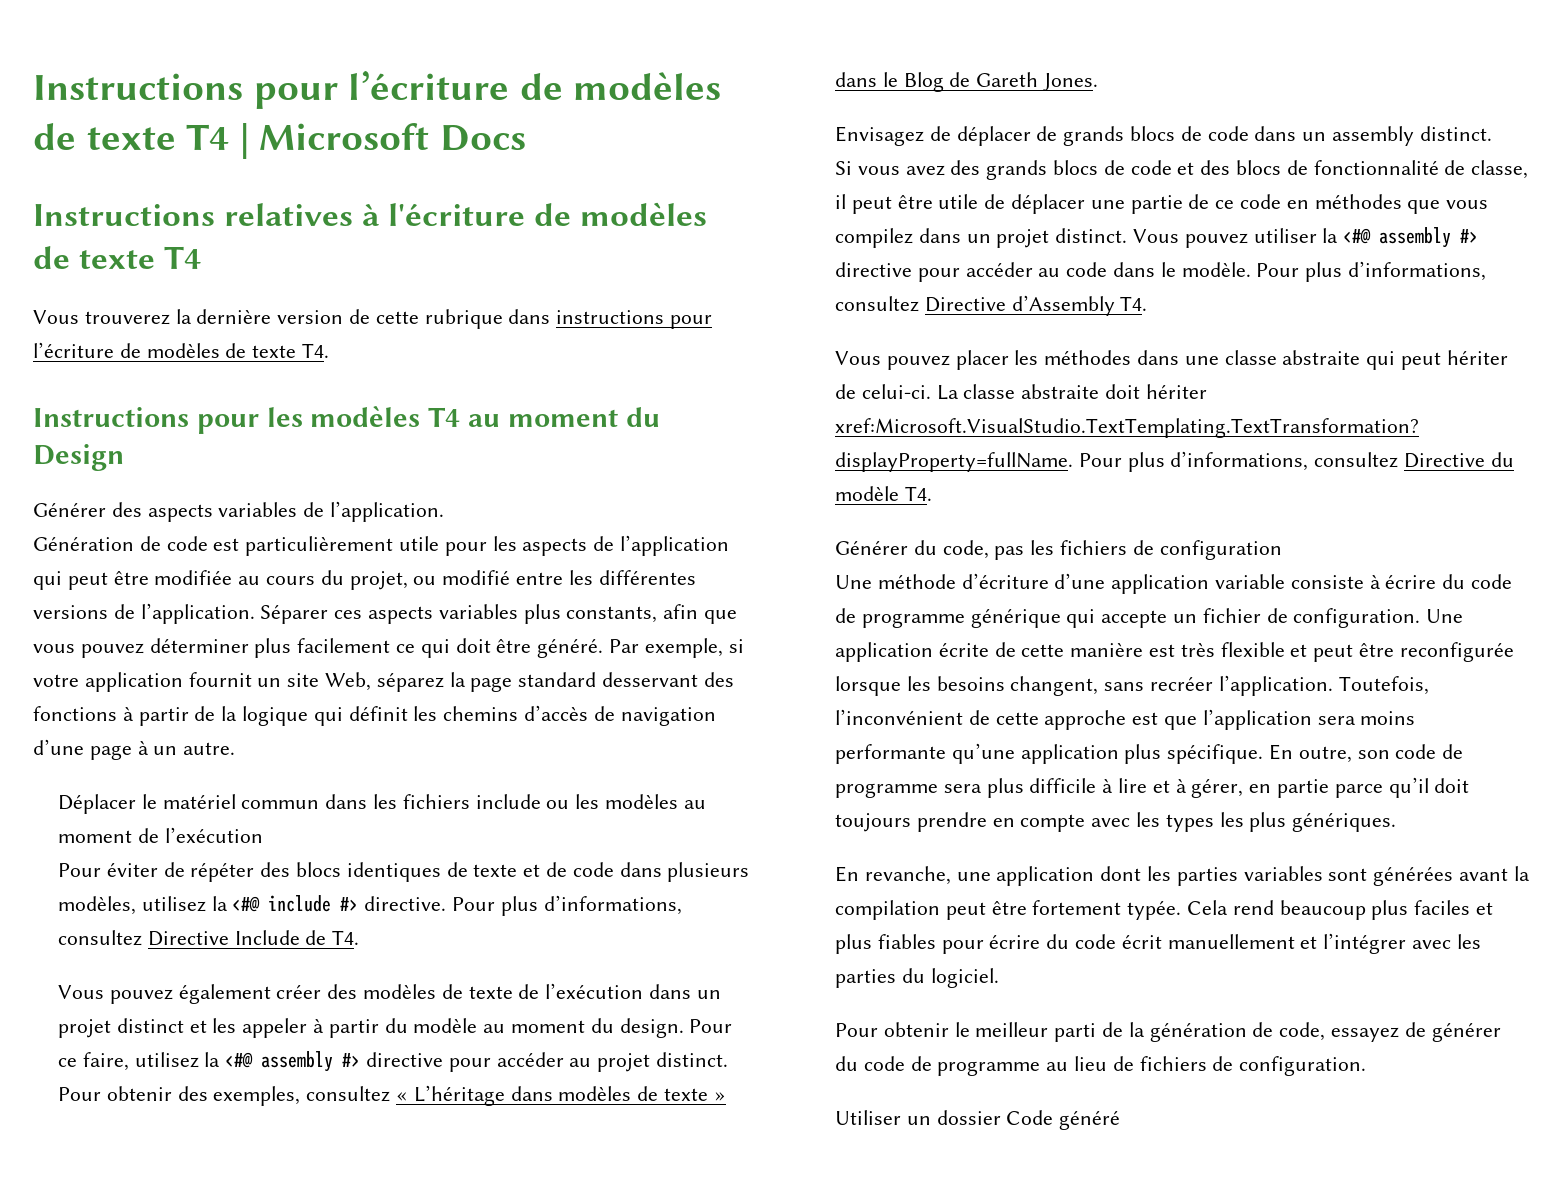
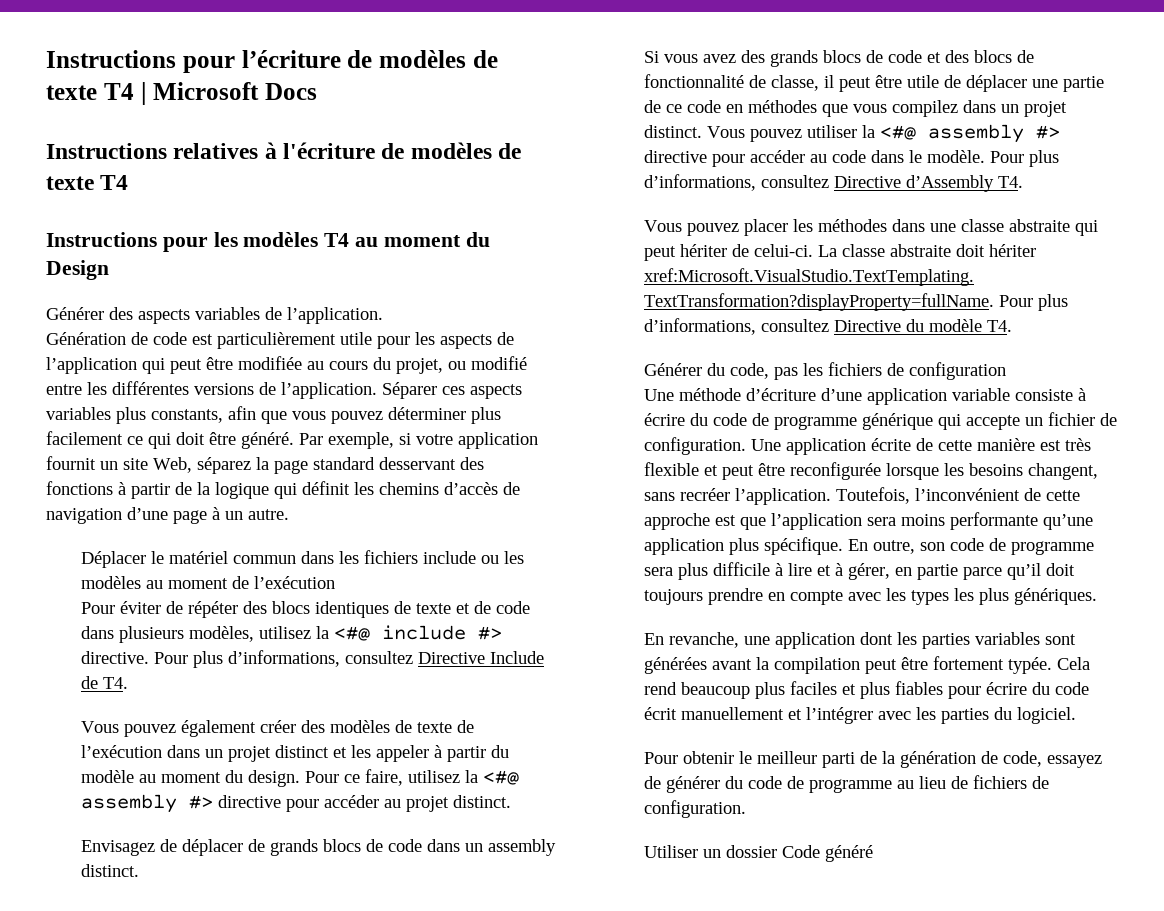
- Vous trouverez la dernière version de cette rubrique dans instructions pour l’écriture de modèles de texte T4.
- Pour obtenir des exemples, consultez « L’héritage dans modèles de texte » dans le Blog de Gareth Jones.

